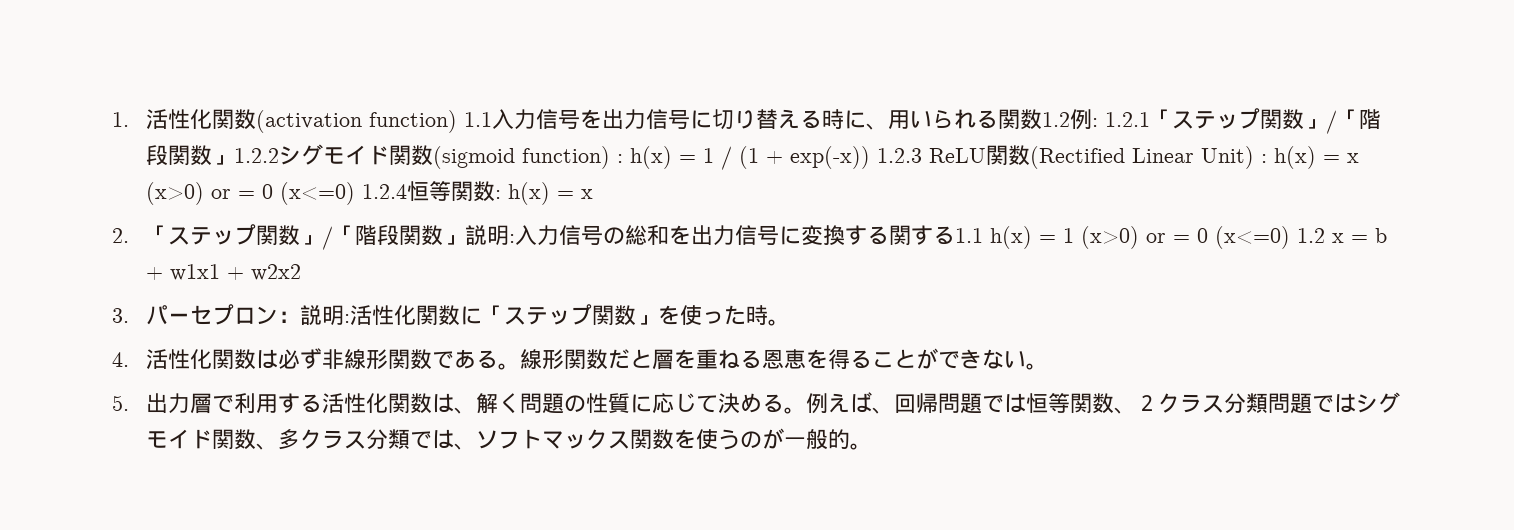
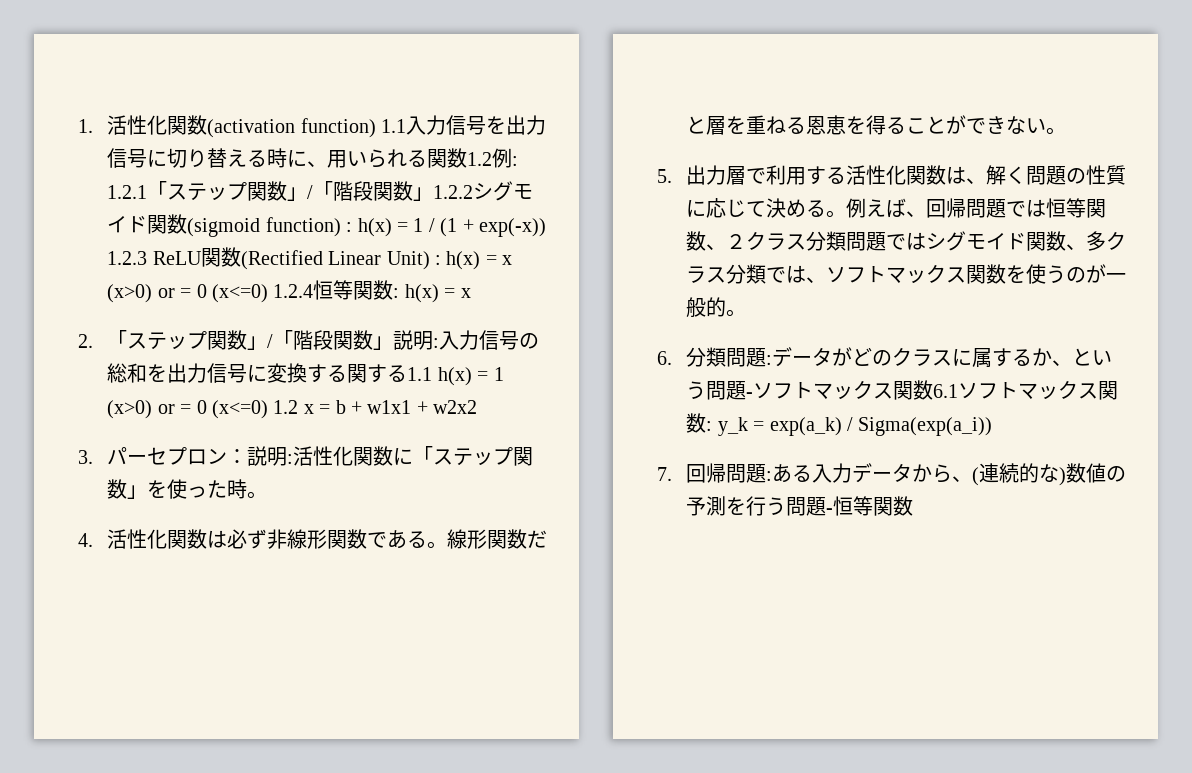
+ 6.分類問題:データがどのクラスに属するか、という問題-ソフトマックス関数6.1ソフトマックス関数: y_k = exp(a_k) / Sigma(exp(a_i))
+ 7.回帰問題:ある入力データから、(連続的な)数値の予測を行う問題-恒等関数

